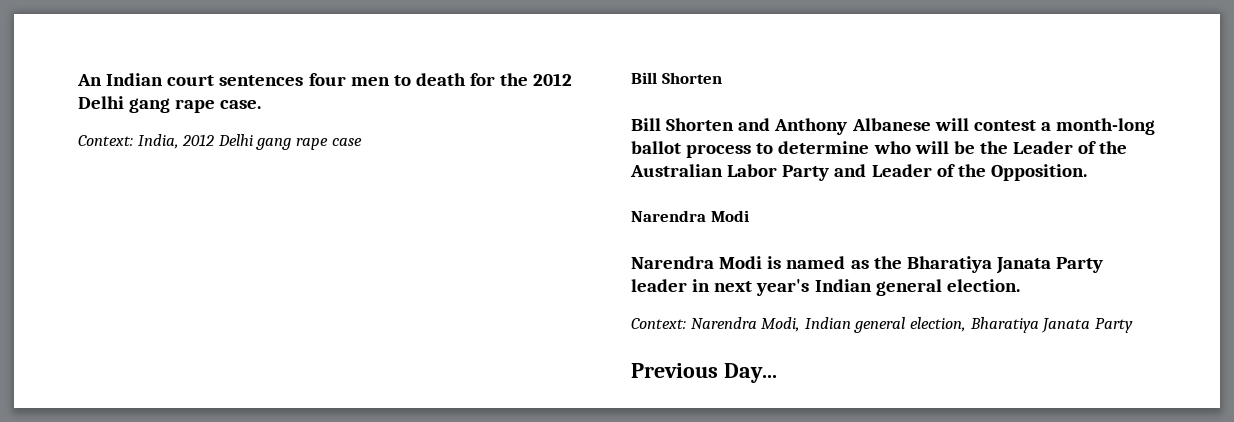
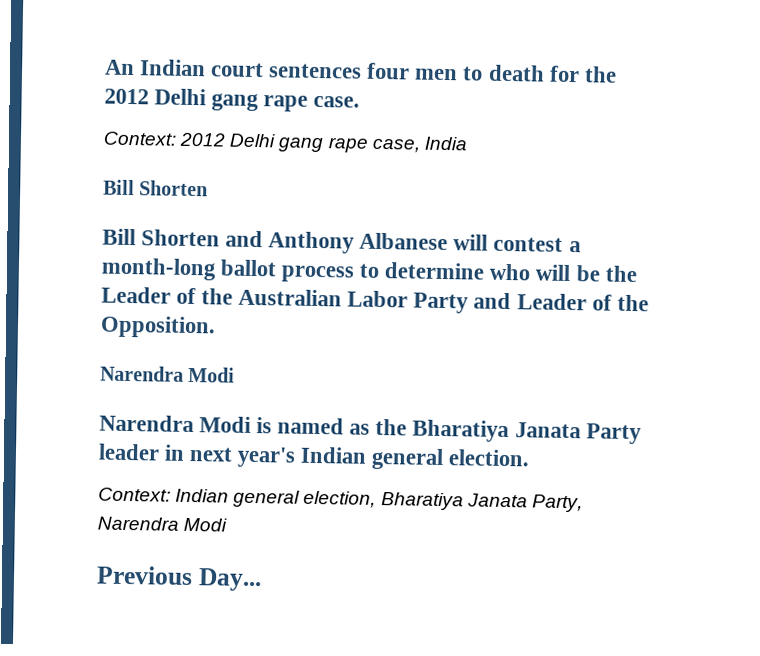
- Context: India, 2012 Delhi gang rape case
+ Context: 2012 Delhi gang rape case, India
- Context: Narendra Modi, Indian general election, Bharatiya Janata Party
+ Context: Indian general election, Bharatiya Janata Party, Narendra Modi

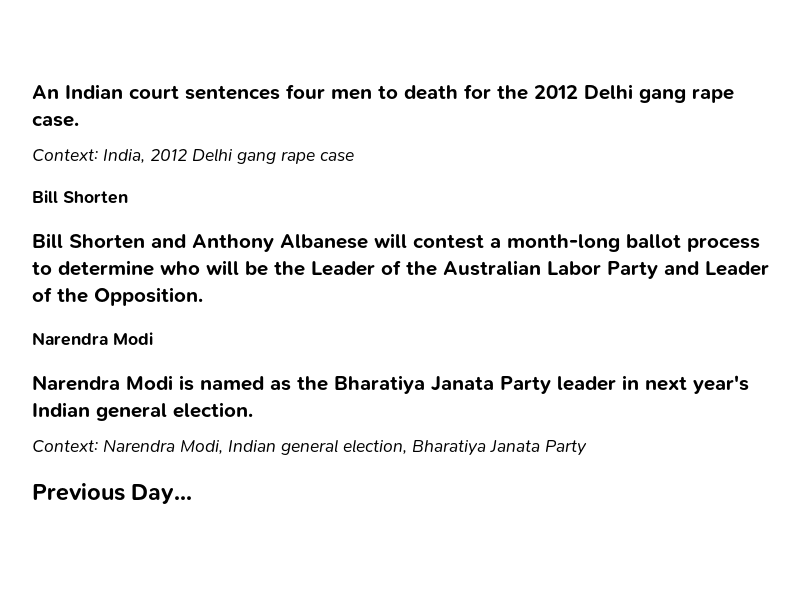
- Context: 2012 Delhi gang rape case, India
+ Context: India, 2012 Delhi gang rape case
- Context: Indian general election, Bharatiya Janata Party, Narendra Modi
+ Context: Narendra Modi, Indian general election, Bharatiya Janata Party

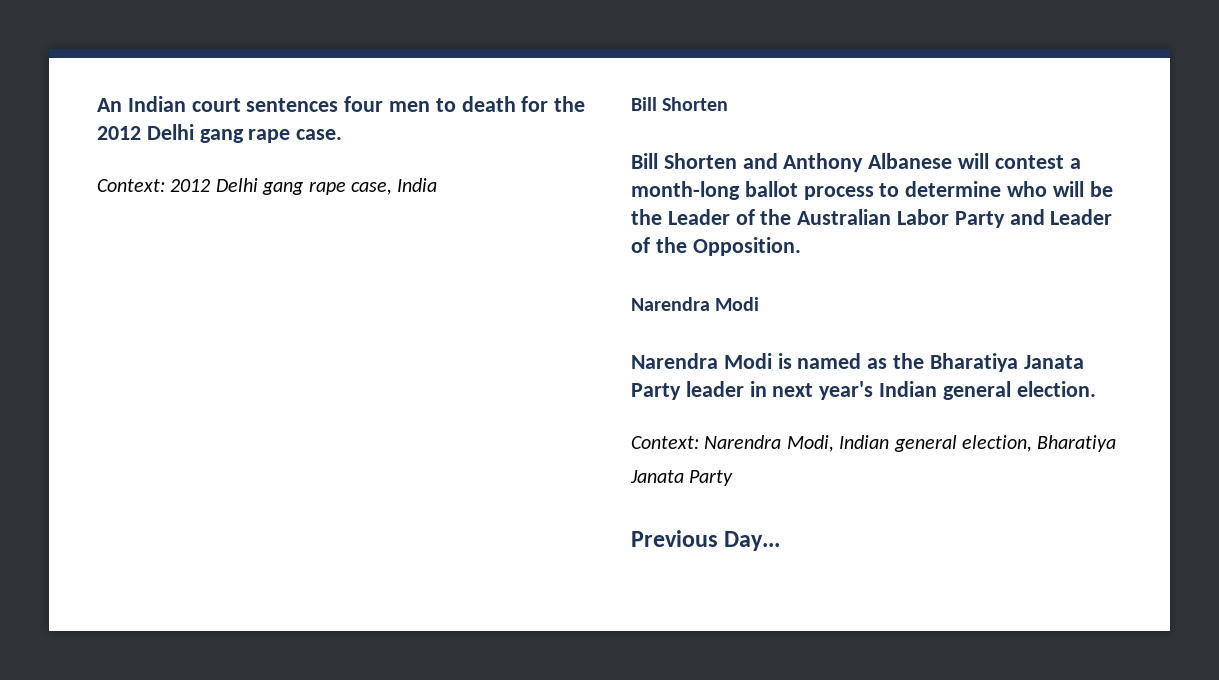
- Context: India, 2012 Delhi gang rape case
+ Context: 2012 Delhi gang rape case, India

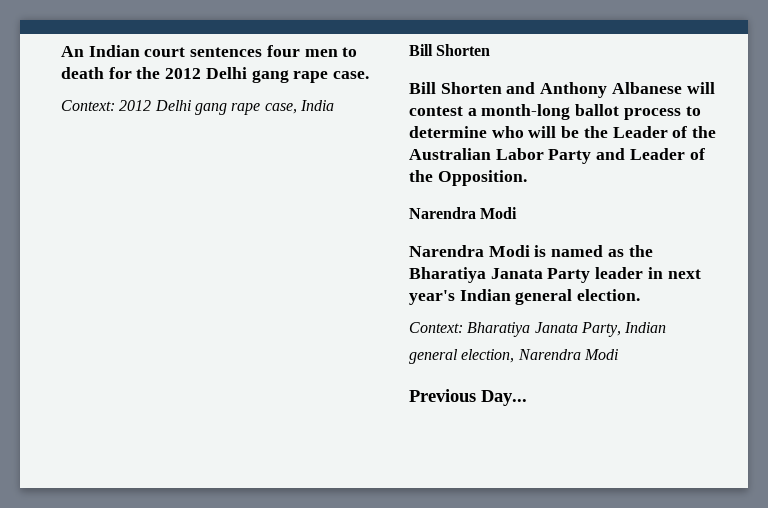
- Context: Narendra Modi, Indian general election, Bharatiya Janata Party
+ Context: Bharatiya Janata Party, Indian general election, Narendra Modi

